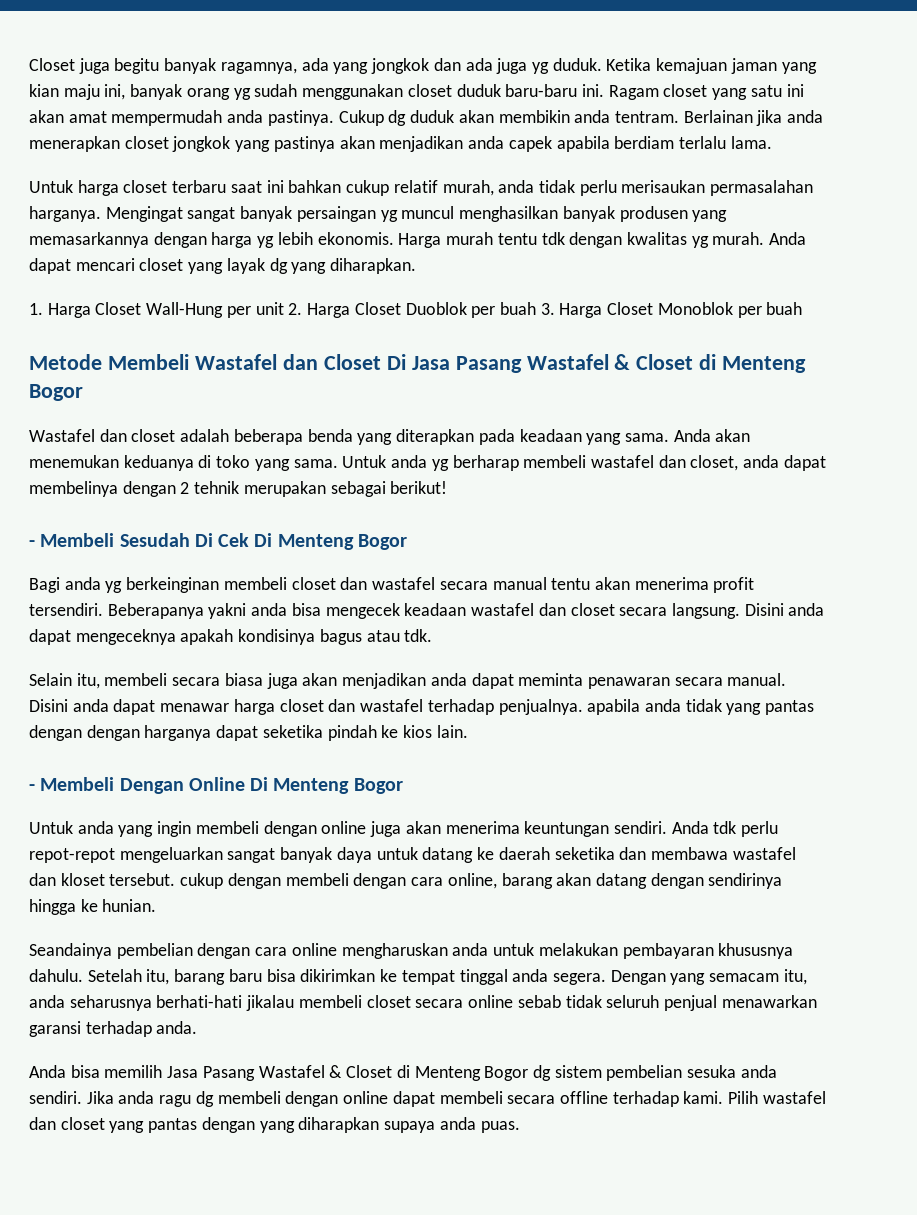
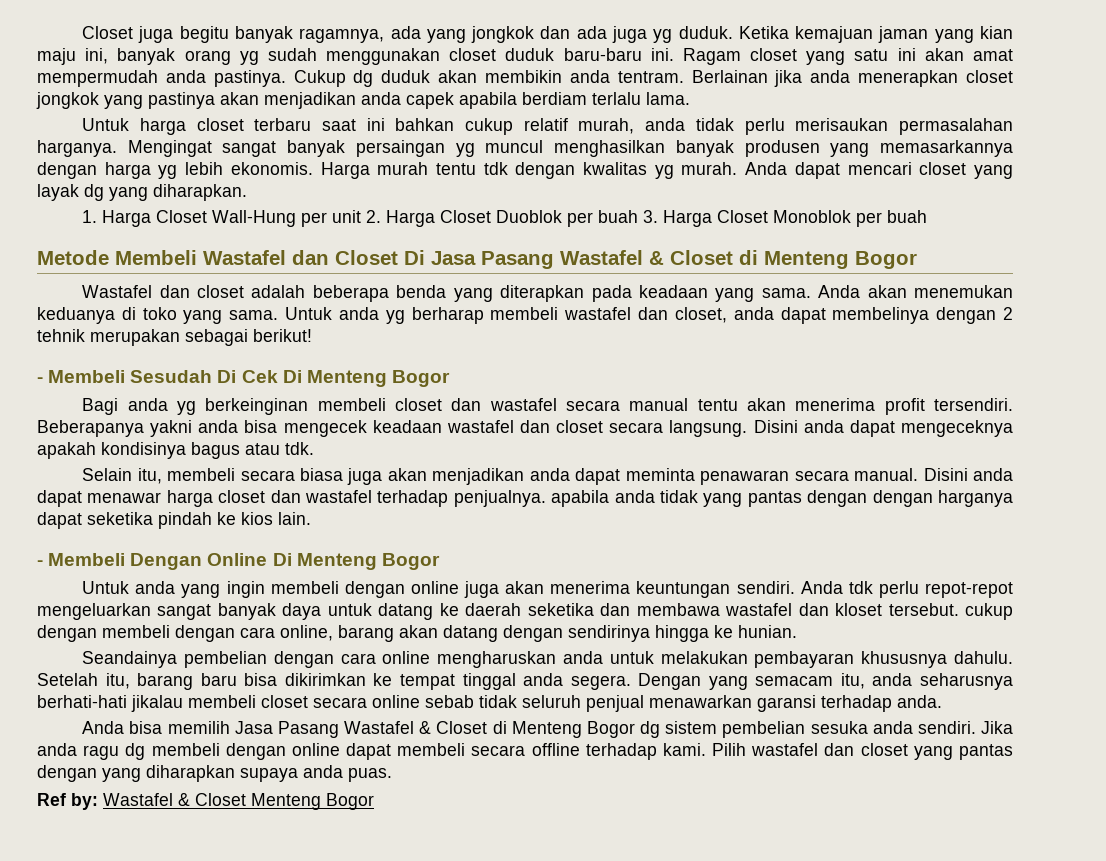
+ Ref by: Wastafel & Closet Menteng Bogor

